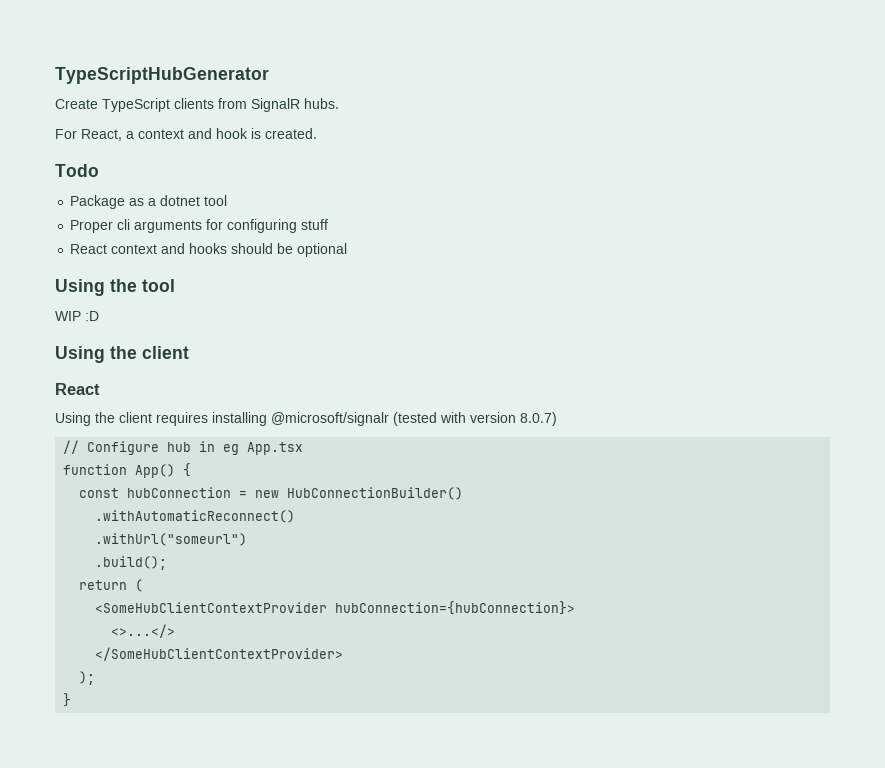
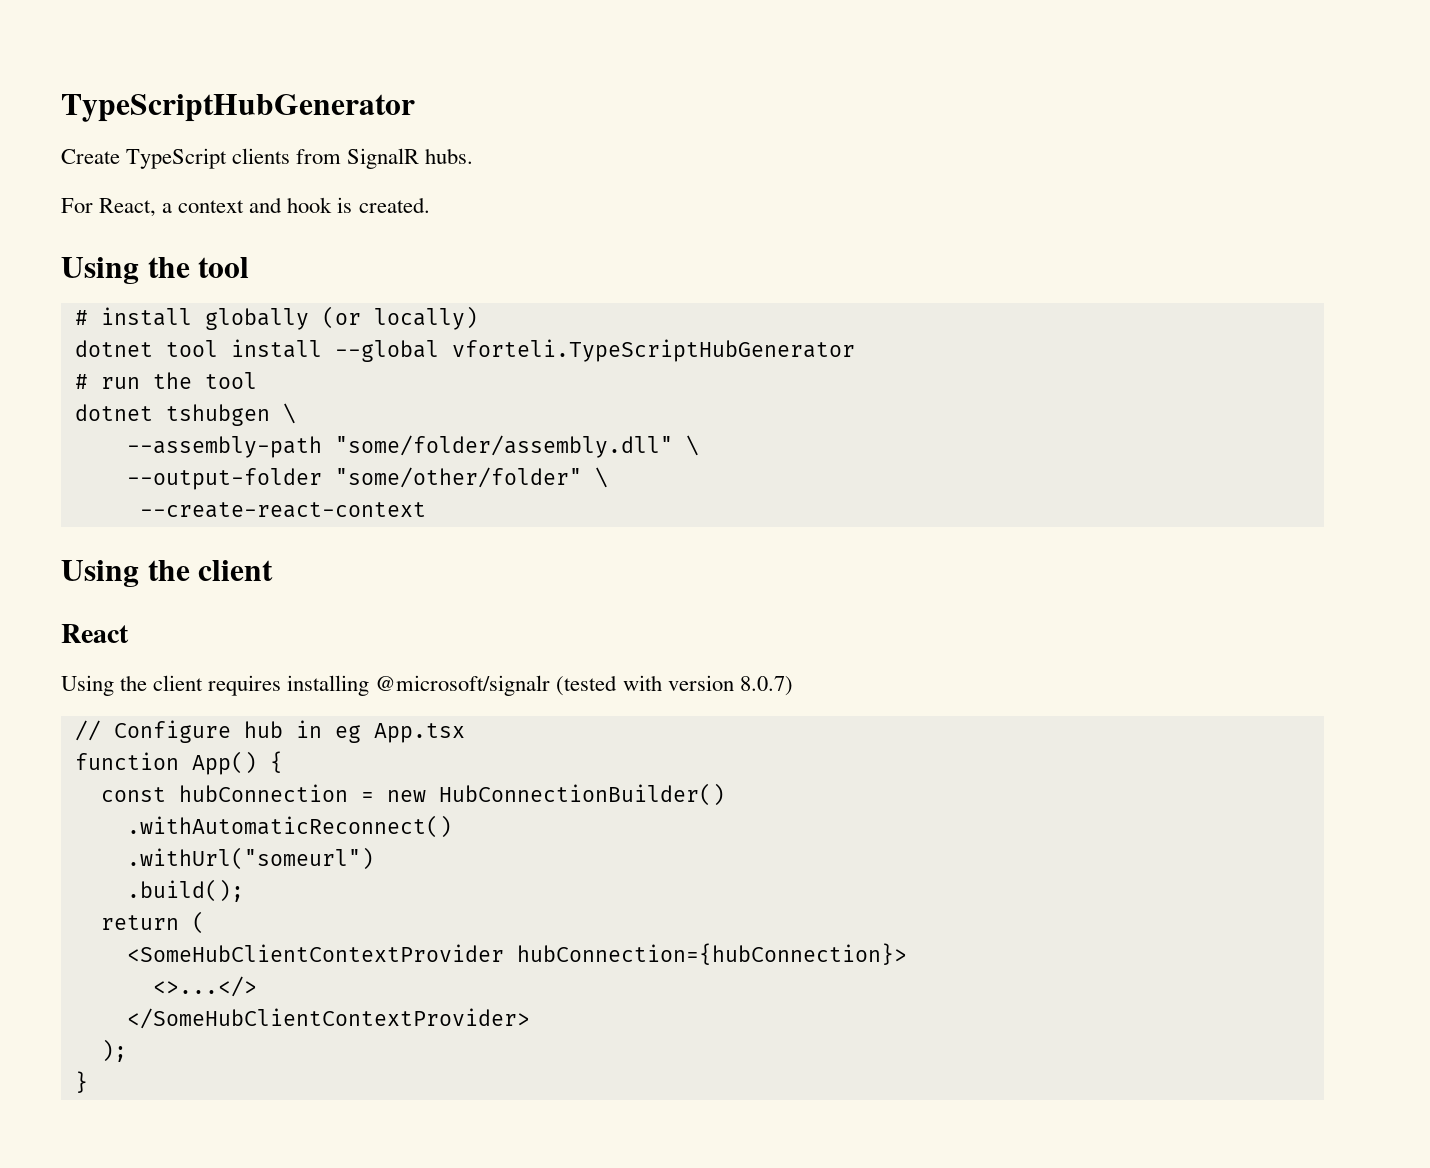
- Todo
- Package as a dotnet tool
- Proper cli arguments for configuring stuff
- React context and hooks should be optional
  Using the tool
- WIP :D
+ # install globally (or locally)
+ dotnet tool install --global vforteli.TypeScriptHubGenerator
+ # run the tool
+ dotnet tshubgen \
+ --assembly-path "some/folder/assembly.dll" \
+ --output-folder "some/other/folder" \
+ --create-react-context

